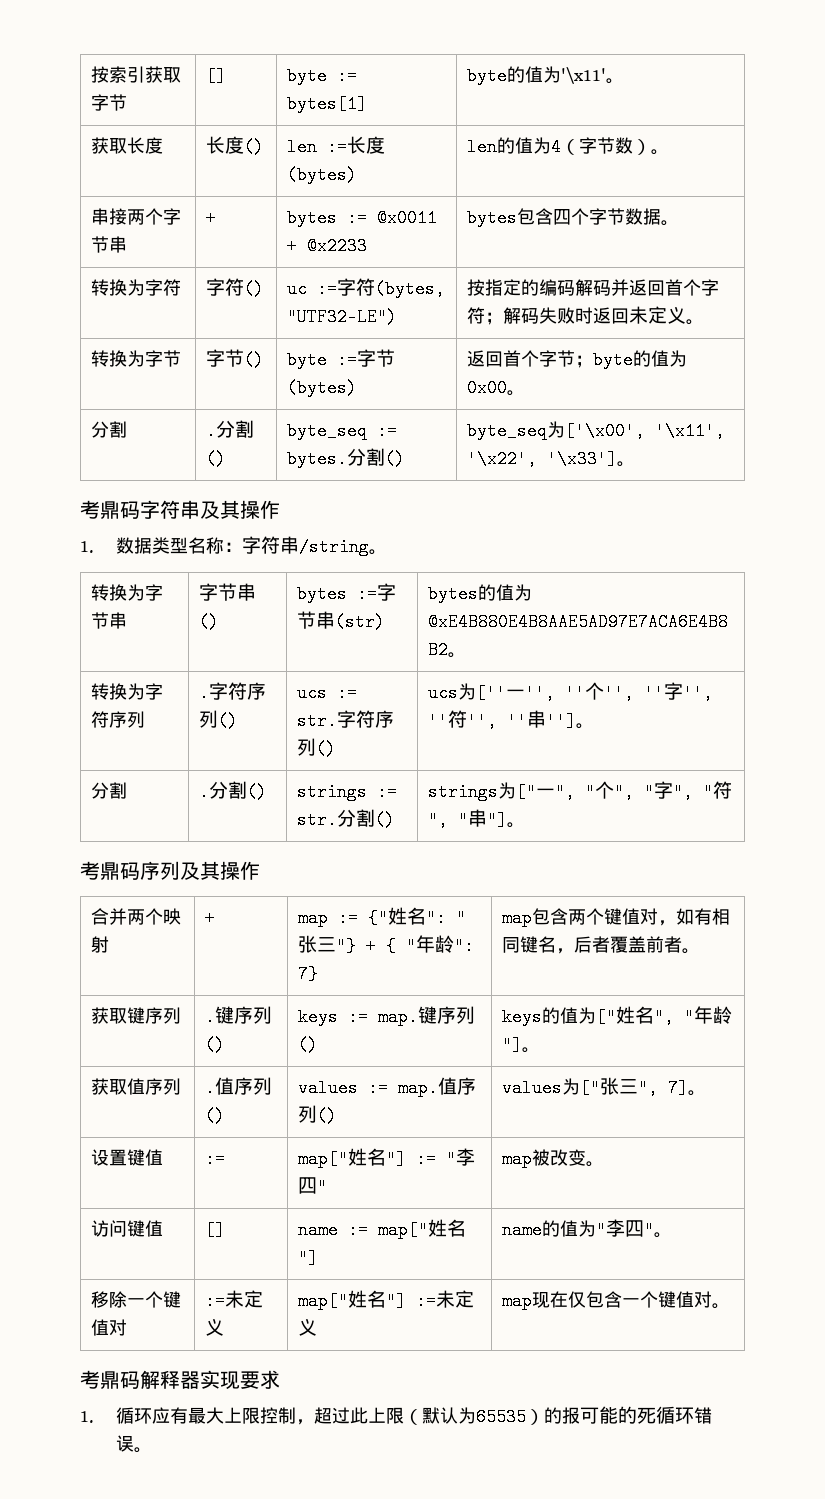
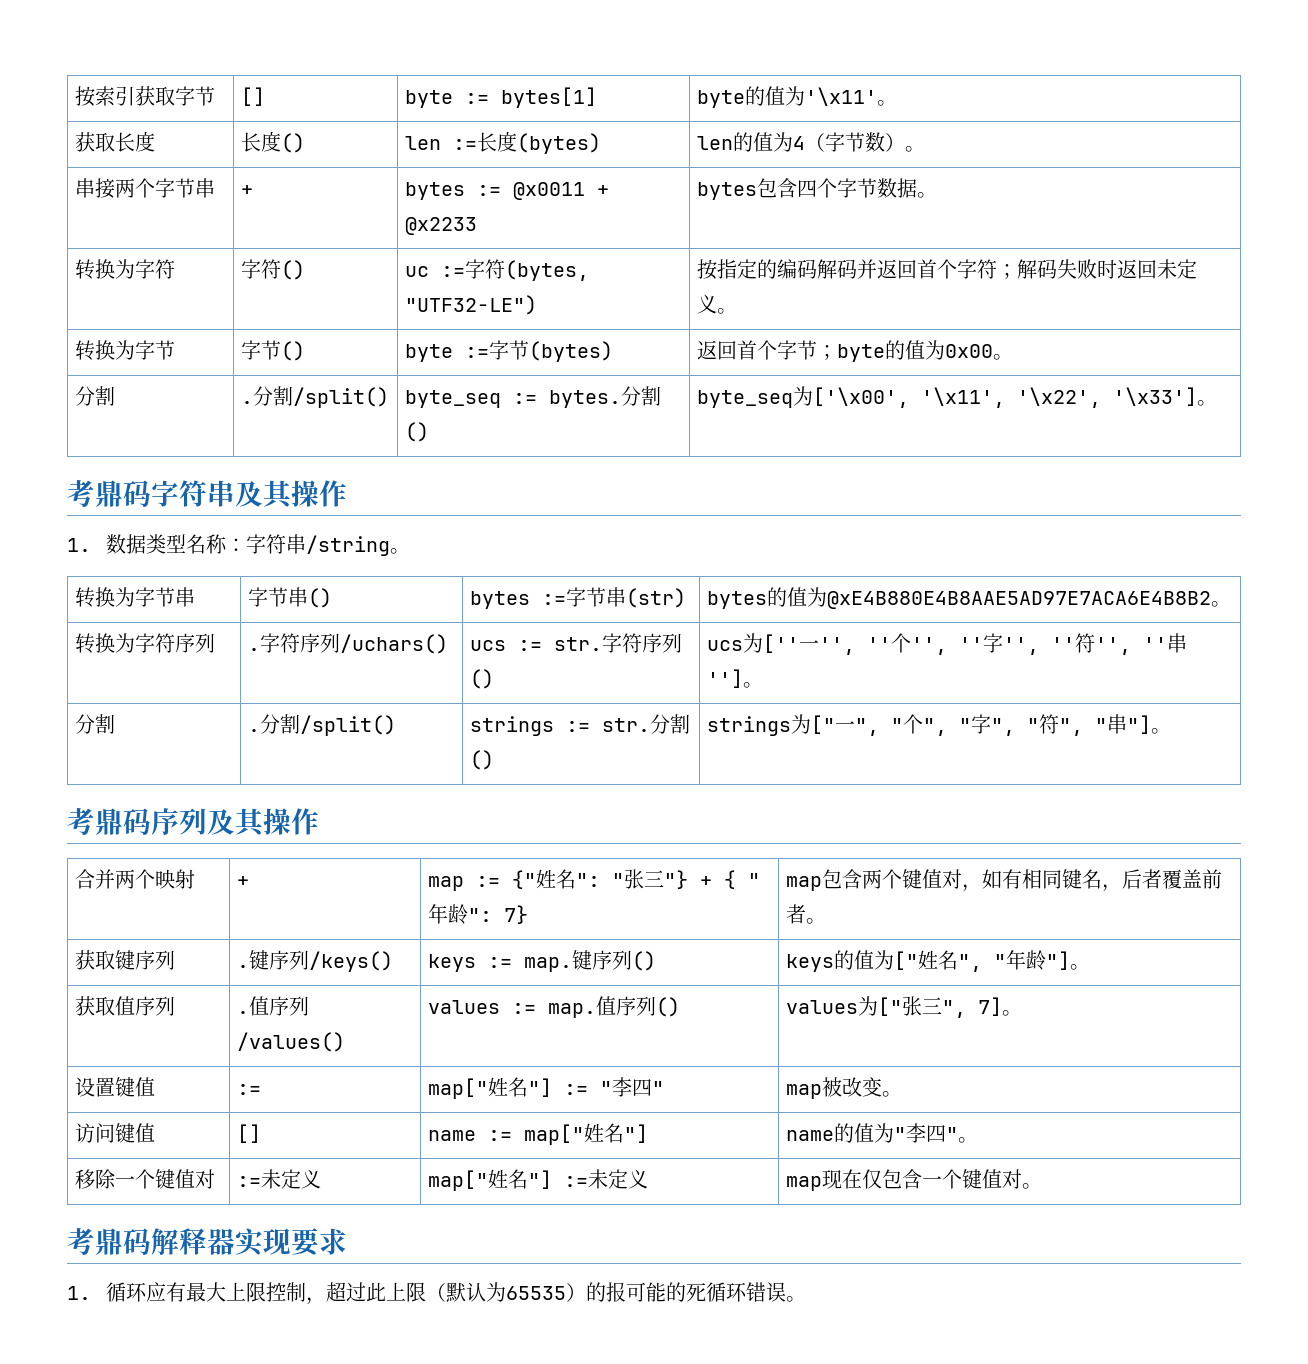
- 分割 | .分割() | byte_seq := bytes.分割() | byte_seq为['\x00', '\x11', '\x22', '\x33']。
+ 分割 | .分割/split() | byte_seq := bytes.分割() | byte_seq为['\x00', '\x11', '\x22', '\x33']。
- 转换为字符序列 | .字符序列() | ucs := str.字符序列() | ucs为[''一'', ''个'', ''字'', ''符'', ''串'']。
+ 转换为字符序列 | .字符序列/uchars() | ucs := str.字符序列() | ucs为[''一'', ''个'', ''字'', ''符'', ''串'']。
- 分割 | .分割() | strings := str.分割() | strings为["一", "个", "字", "符", "串"]。
+ 分割 | .分割/split() | strings := str.分割() | strings为["一", "个", "字", "符", "串"]。
- 获取键序列 | .键序列() | keys := map.键序列() | keys的值为["姓名", "年龄"]。
+ 获取键序列 | .键序列/keys() | keys := map.键序列() | keys的值为["姓名", "年龄"]。
- 获取值序列 | .值序列() | values := map.值序列() | values为["张三", 7]。
+ 获取值序列 | .值序列/values() | values := map.值序列() | values为["张三", 7]。

